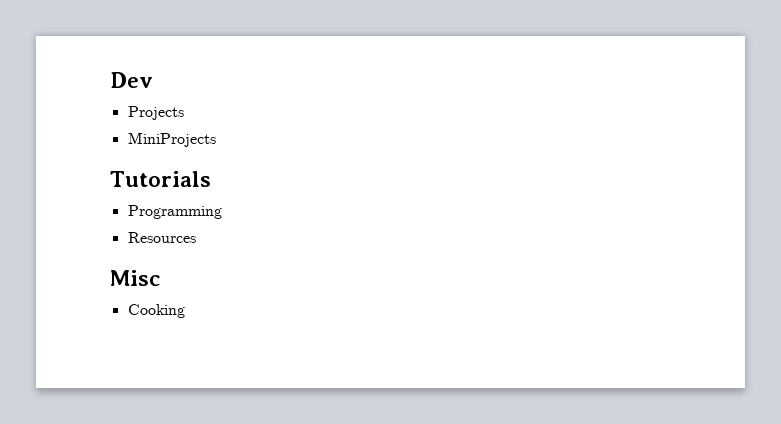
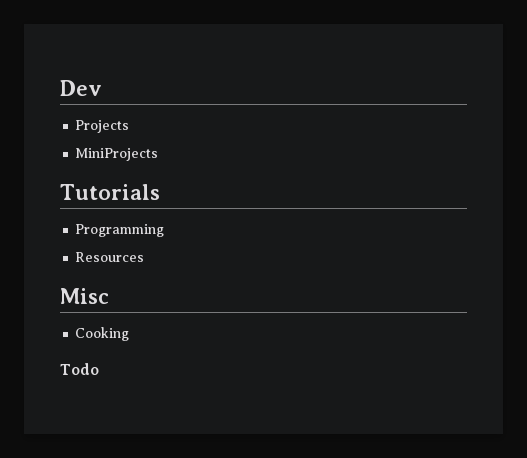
+ Todo

